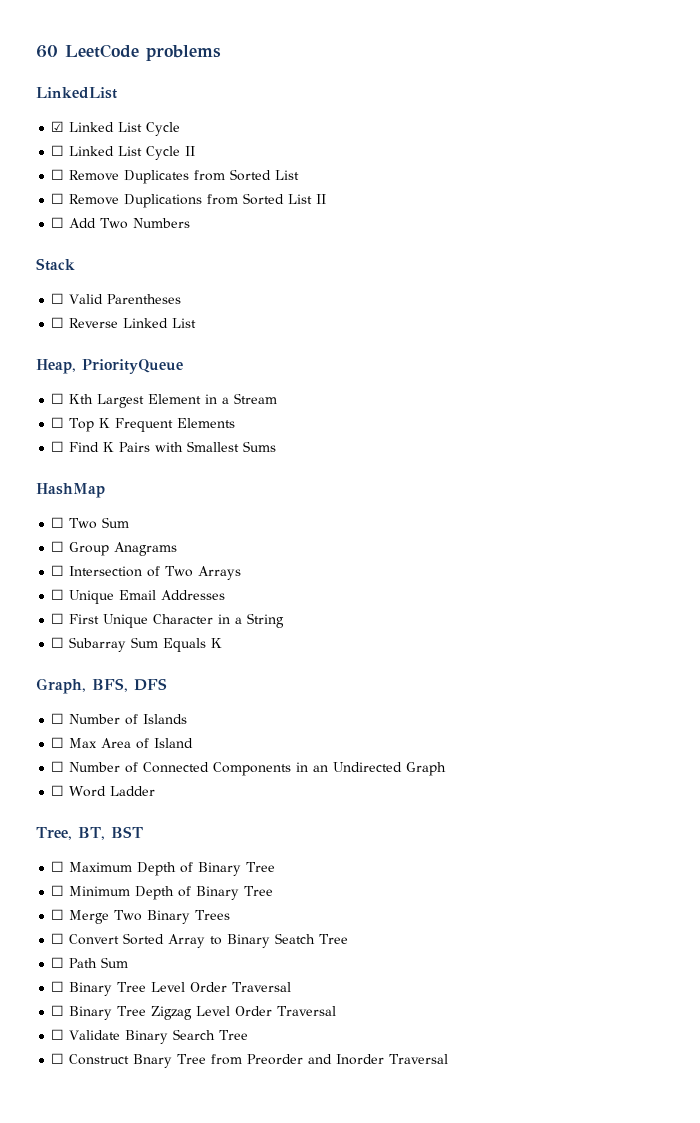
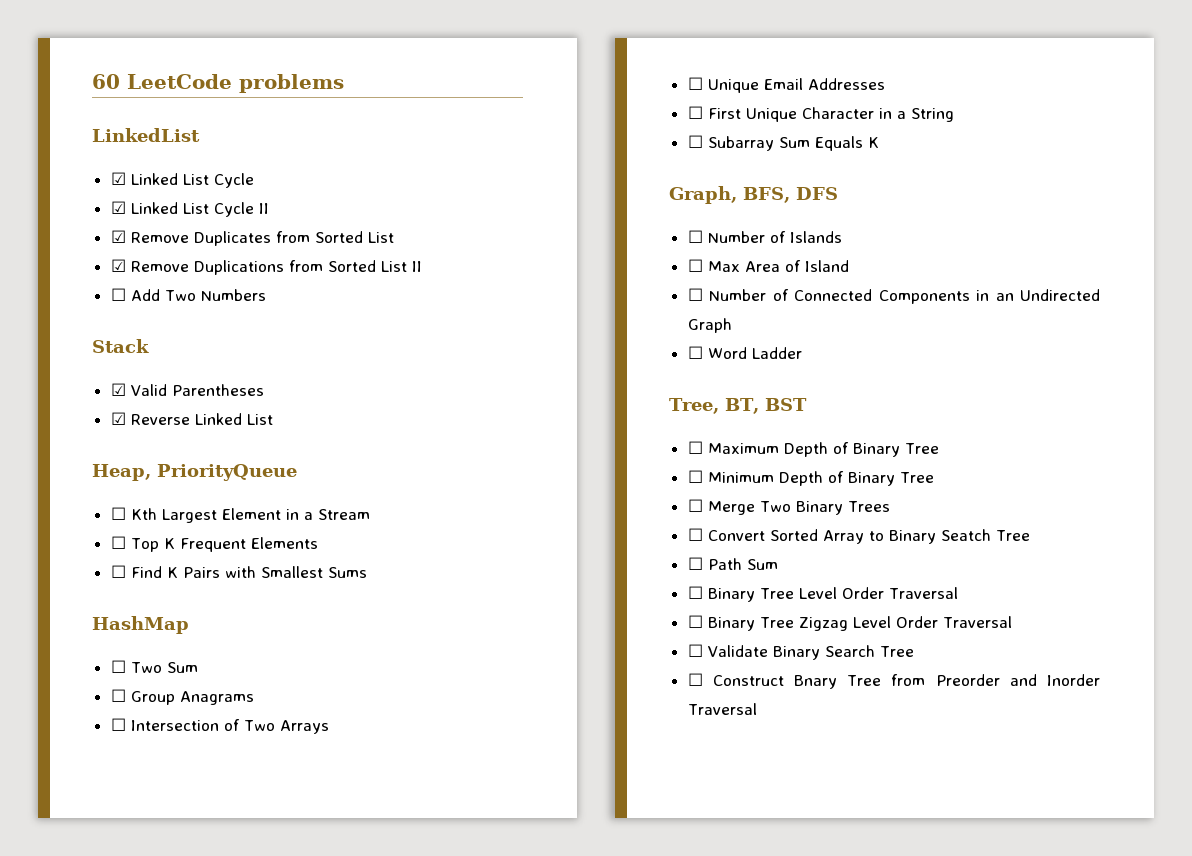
- ☐ Linked List Cycle II
+ ☑ Linked List Cycle II
- ☐ Remove Duplicates from Sorted List
+ ☑ Remove Duplicates from Sorted List
- ☐ Remove Duplications from Sorted List II
+ ☑ Remove Duplications from Sorted List II
- ☐ Valid Parentheses
+ ☑ Valid Parentheses
- ☐ Reverse Linked List
+ ☑ Reverse Linked List

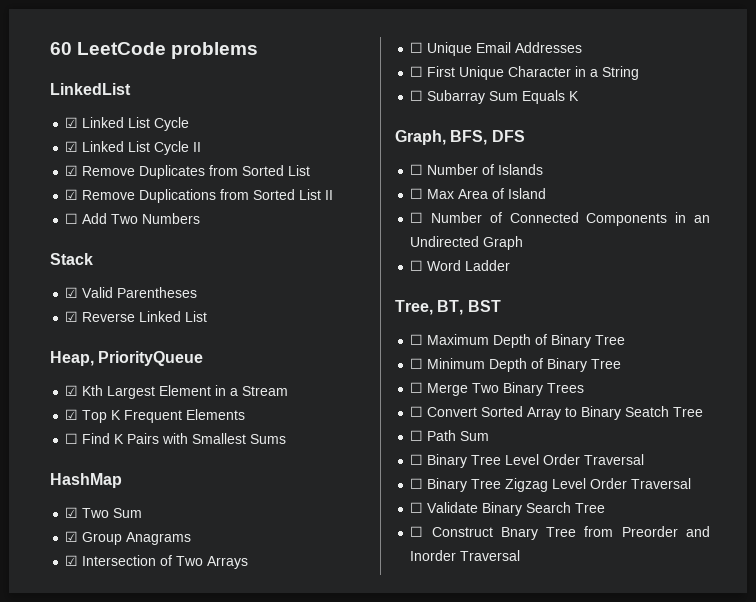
- ☐ Kth Largest Element in a Stream
+ ☑ Kth Largest Element in a Stream
- ☐ Top K Frequent Elements
+ ☑ Top K Frequent Elements
- ☐ Two Sum
+ ☑ Two Sum
- ☐ Group Anagrams
+ ☑ Group Anagrams
- ☐ Intersection of Two Arrays
+ ☑ Intersection of Two Arrays

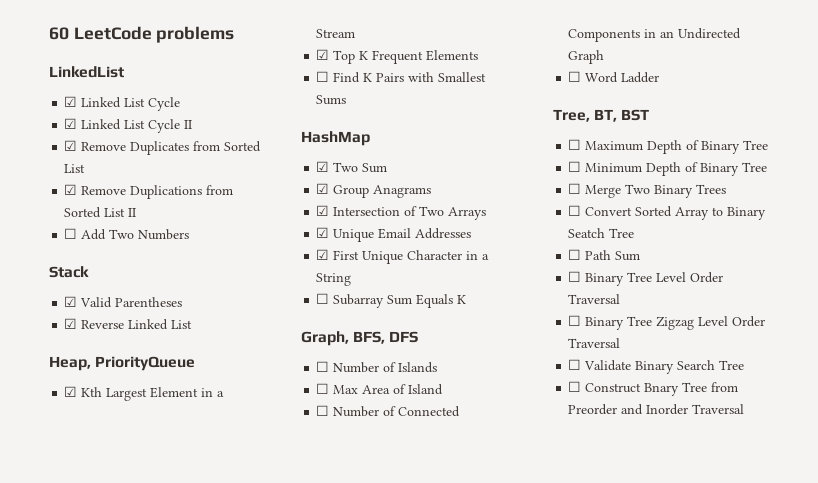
- ☐ Unique Email Addresses
+ ☑ Unique Email Addresses
- ☐ First Unique Character in a String
+ ☑ First Unique Character in a String

